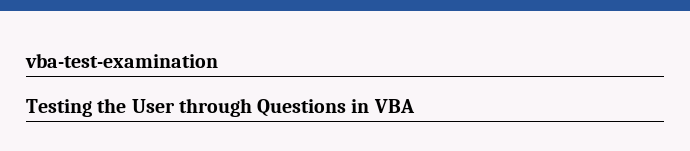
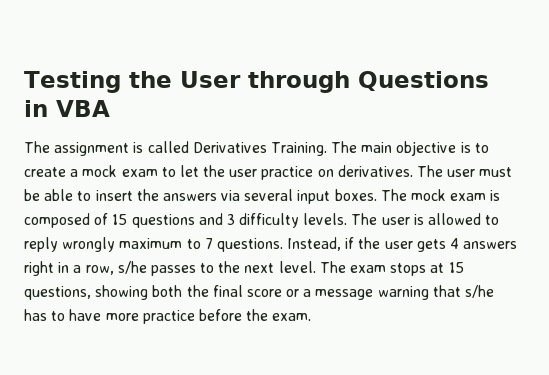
- vba-test-examination
+ The assignment is called Derivatives Training. The main objective is to create a mock exam to let the user practice on derivatives. The user must be able to insert the answers via several input boxes. The mock exam is composed of 15 questions and 3 difficulty levels. The user is allowed to reply wrongly maximum to 7 questions. Instead, if the user gets 4 answers right in a row, s/he passes to the next level. The exam stops at 15 questions, showing both the final score or a message warning that s/he has to have more practice before the exam.

